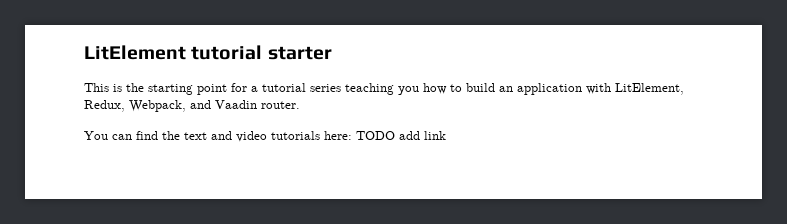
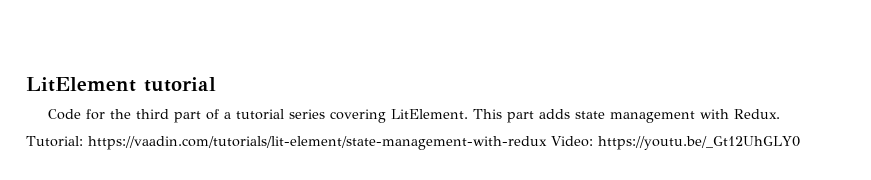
- LitElement tutorial starter
- This is the starting point for a tutorial series teaching you how to build an application with LitElement, Redux, Webpack, and Vaadin router.
- You can find the text and video tutorials here: TODO add link
+ LitElement tutorial
+ Code for the third part of a tutorial series covering LitElement. This part adds state management with Redux.
+ Tutorial: https://vaadin.com/tutorials/lit-element/state-management-with-redux Video: https://youtu.be/_Gt12UhGLY0

